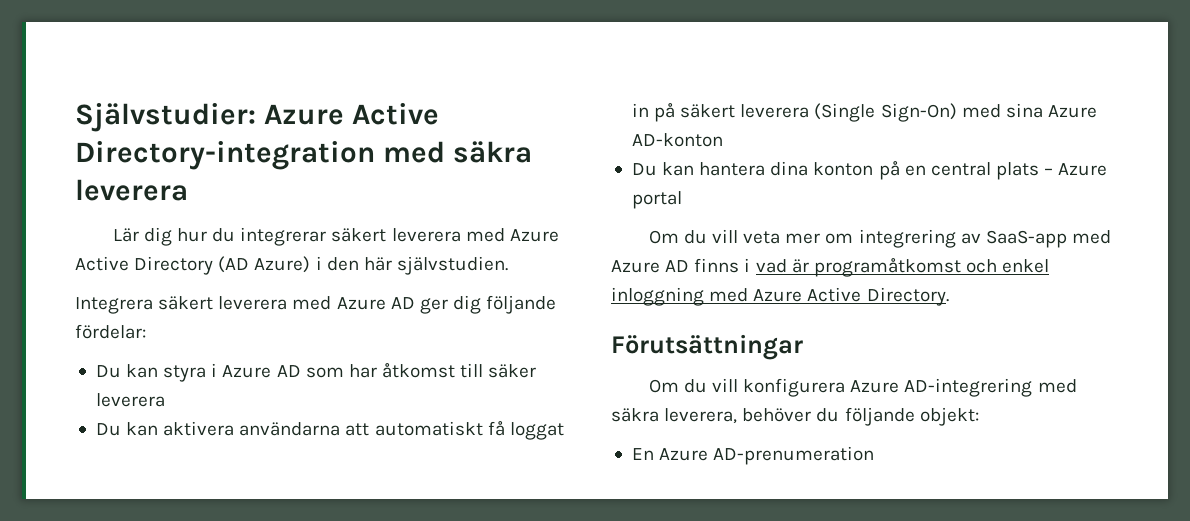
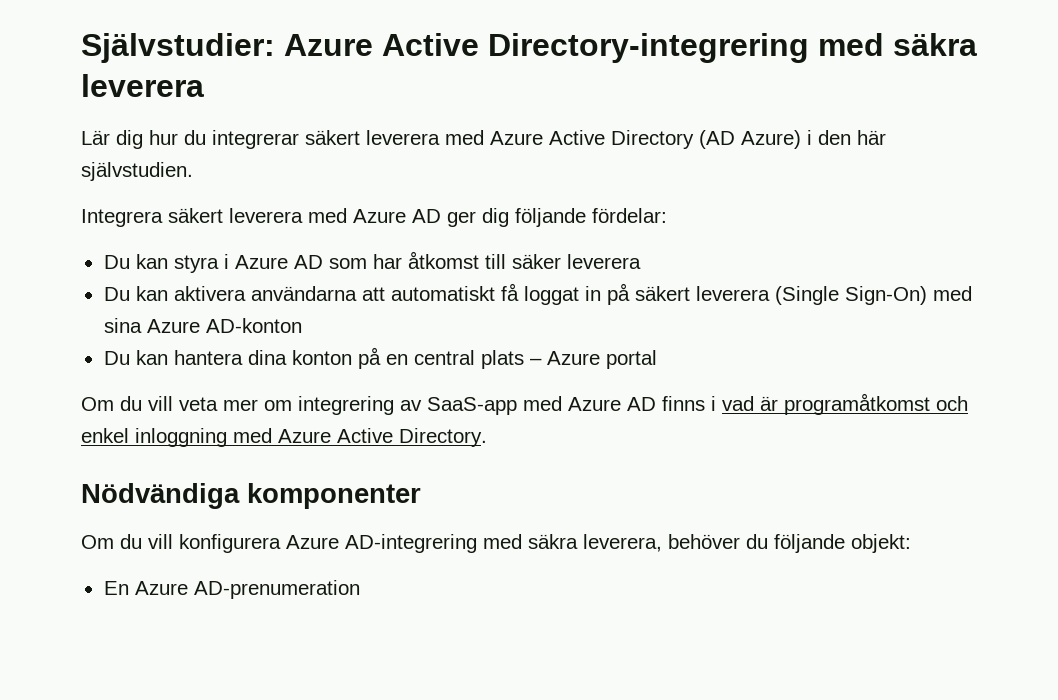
- Självstudier: Azure Active Directory-integration med säkra leverera
+ Självstudier: Azure Active Directory-integrering med säkra leverera
- Förutsättningar
+ Nödvändiga komponenter

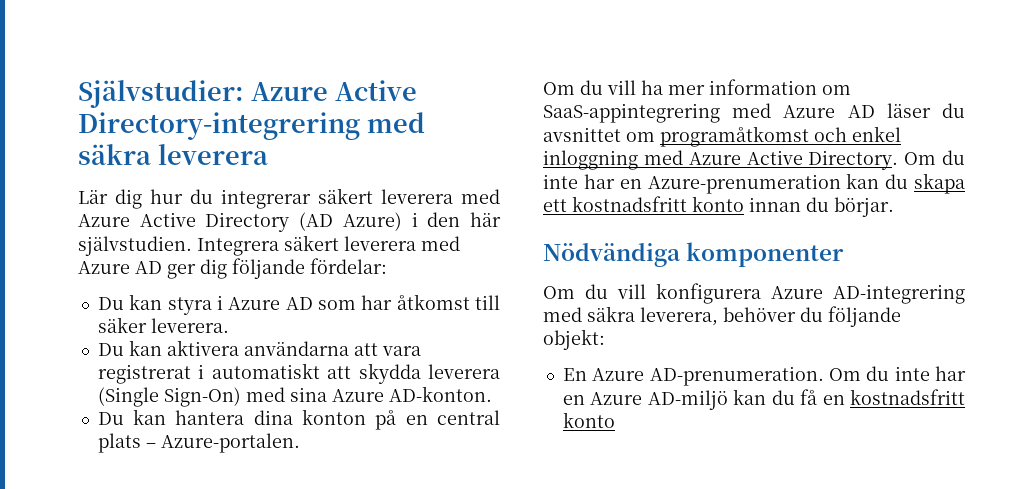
- Lär dig hur du integrerar säkert leverera med Azure Active Directory (AD Azure) i den här självstudien.
- Integrera säkert leverera med Azure AD ger dig följande fördelar:
+ Lär dig hur du integrerar säkert leverera med Azure Active Directory (AD Azure) i den här självstudien. Integrera säkert leverera med Azure AD ger dig följande fördelar:
- Du kan styra i Azure AD som har åtkomst till säker leverera
+ Du kan styra i Azure AD som har åtkomst till säker leverera.
- Du kan aktivera användarna att automatiskt få loggat in på säkert leverera (Single Sign-On) med sina Azure AD-konton
+ Du kan aktivera användarna att vara registrerat i automatiskt att skydda leverera (Single Sign-On) med sina Azure AD-konton.
- Du kan hantera dina konton på en central plats – Azure portal
- Om du vill veta mer om integrering av SaaS-app med Azure AD finns i vad är programåtkomst och enkel inloggning med Azure Active Directory.
+ Du kan hantera dina konton på en central plats – Azure-portalen.
+ Om du vill ha mer information om SaaS-appintegrering med Azure AD läser du avsnittet om programåtkomst och enkel inloggning med Azure Active Directory. Om du inte har en Azure-prenumeration kan du skapa ett kostnadsfritt konto innan du börjar.
- En Azure AD-prenumeration
+ En Azure AD-prenumeration. Om du inte har en Azure AD-miljö kan du få en kostnadsfritt konto

